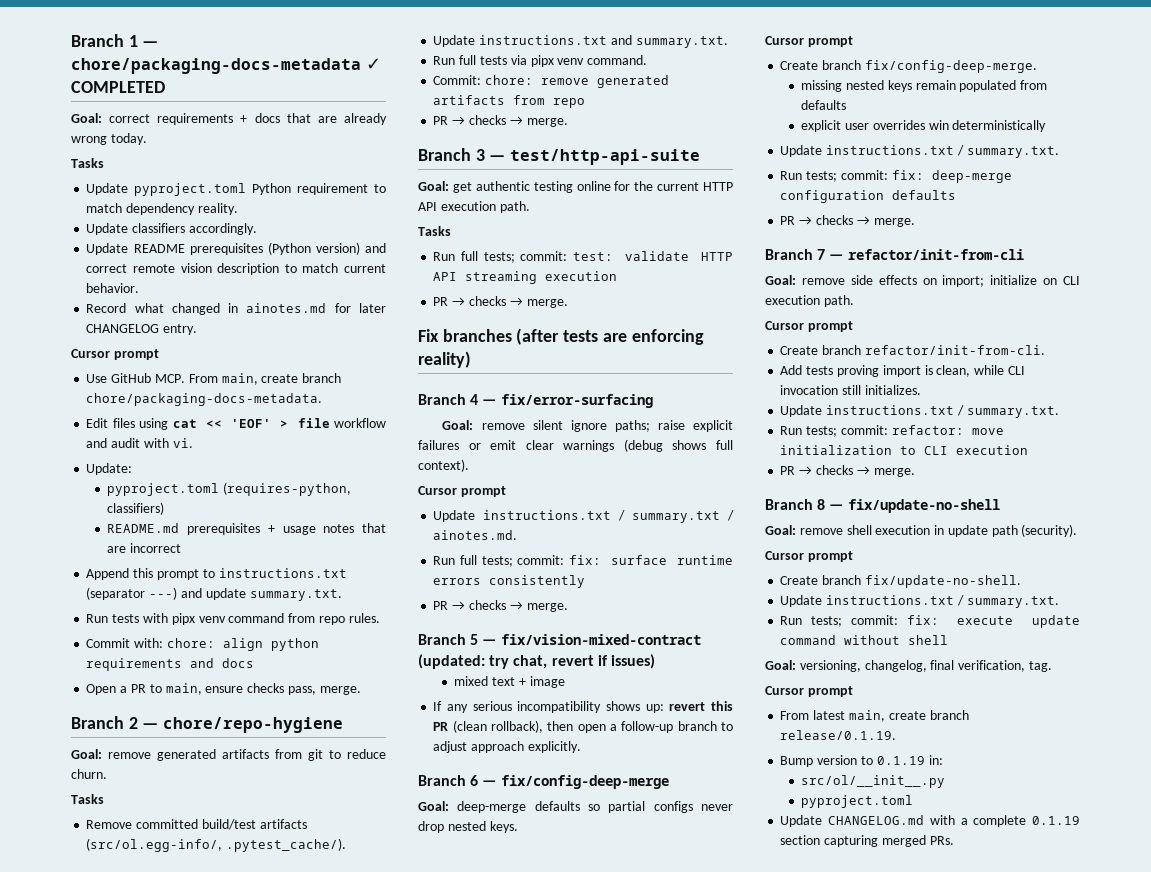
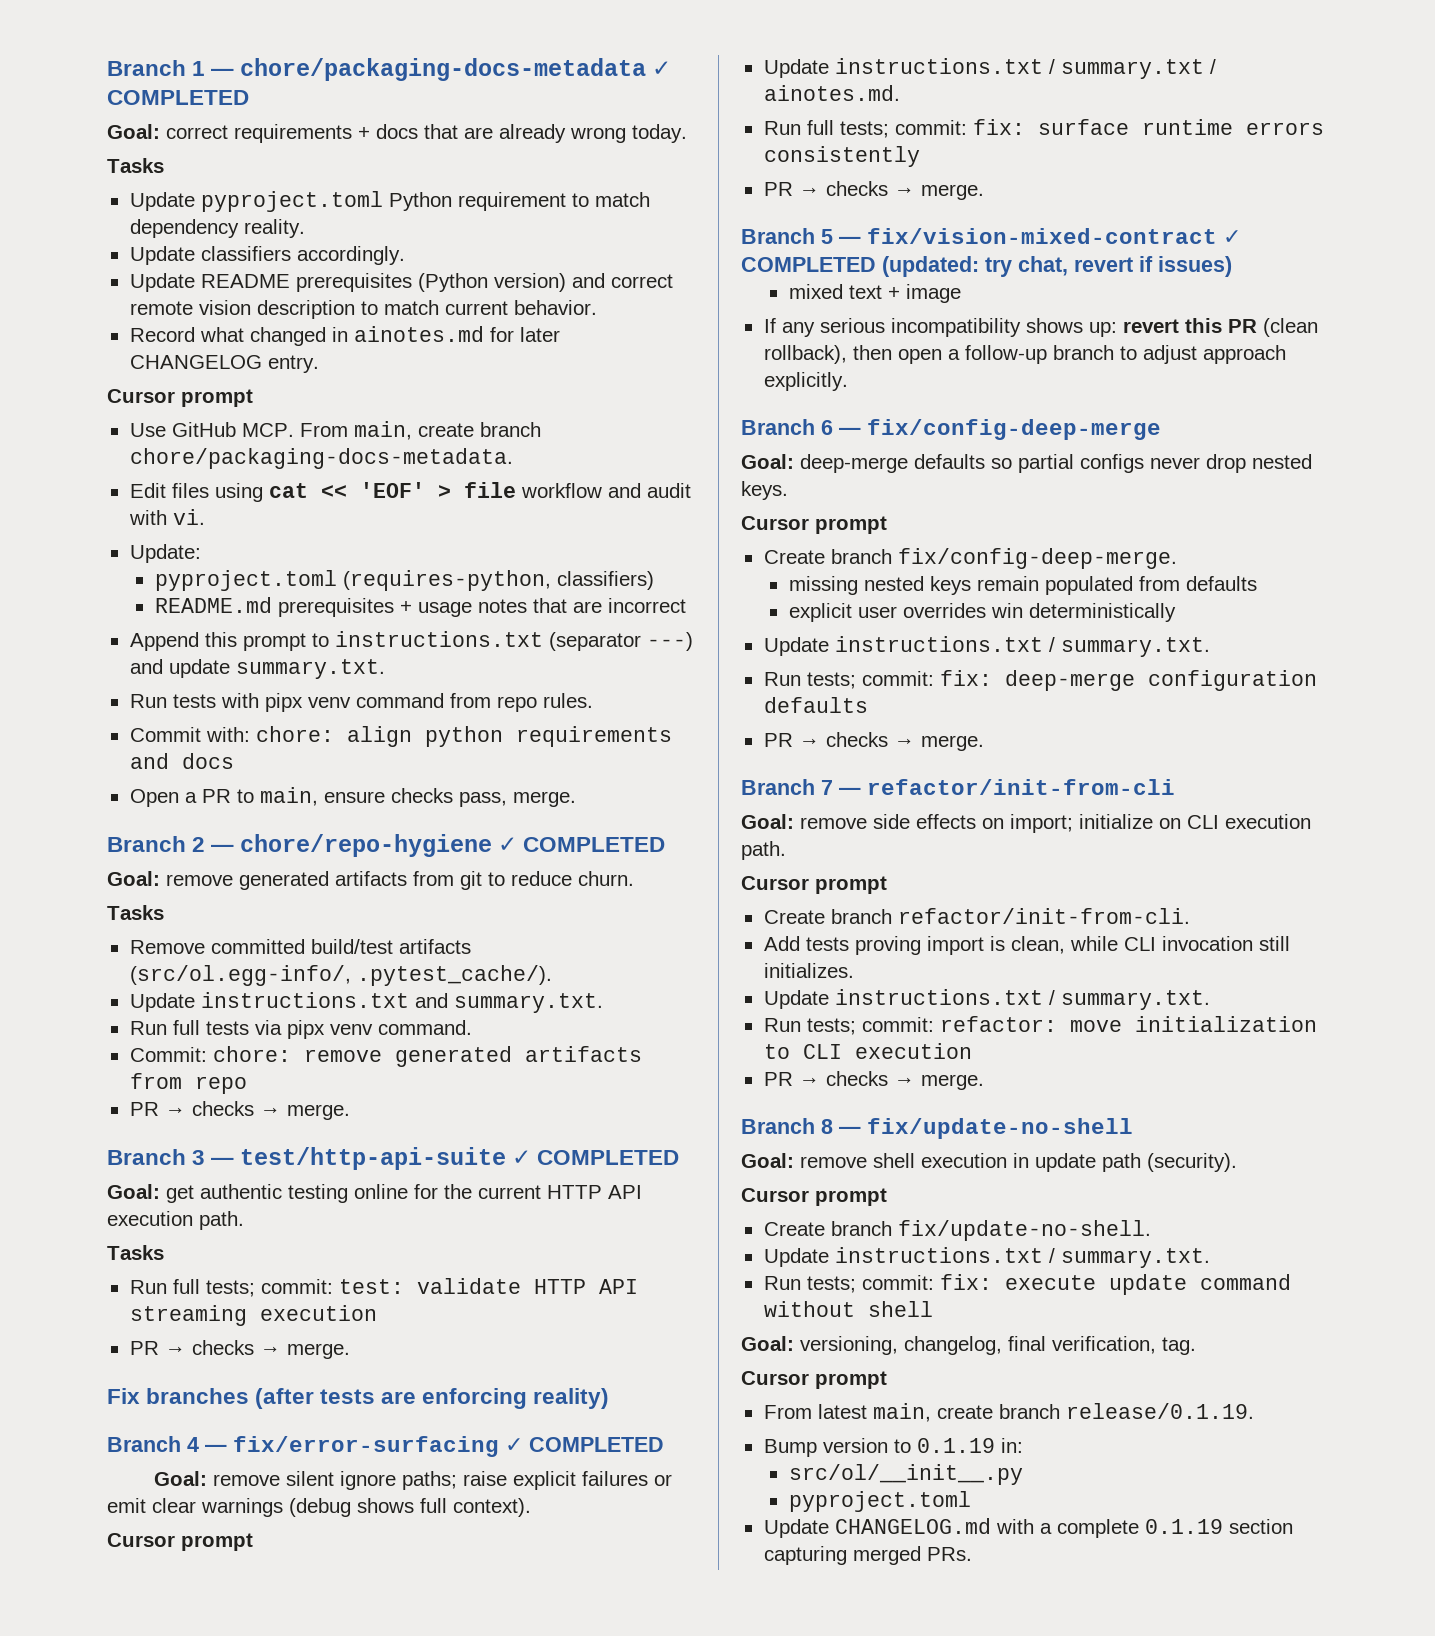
- Branch 2 — chore/repo-hygiene
+ Branch 2 — chore/repo-hygiene ✓ COMPLETED
- Branch 3 — test/http-api-suite
+ Branch 3 — test/http-api-suite ✓ COMPLETED
- Branch 4 — fix/error-surfacing
+ Branch 4 — fix/error-surfacing ✓ COMPLETED
- Branch 5 — fix/vision-mixed-contract (updated: try chat, revert if issues)
+ Branch 5 — fix/vision-mixed-contract ✓ COMPLETED (updated: try chat, revert if issues)

